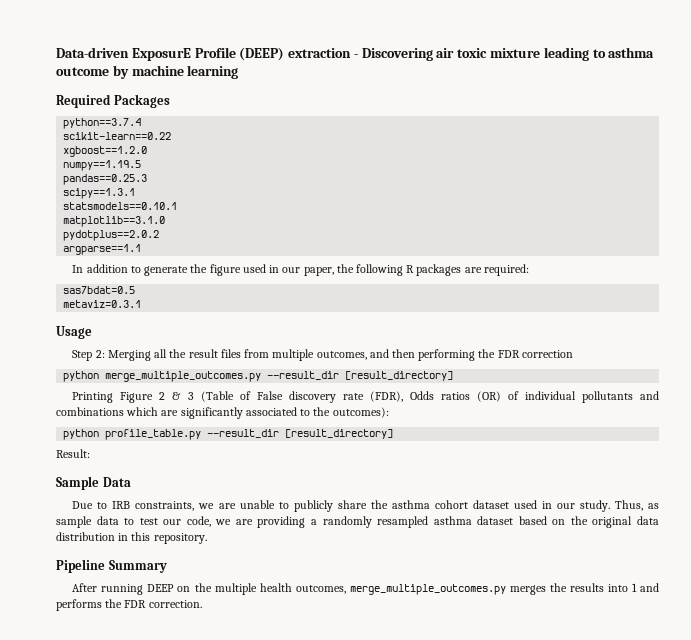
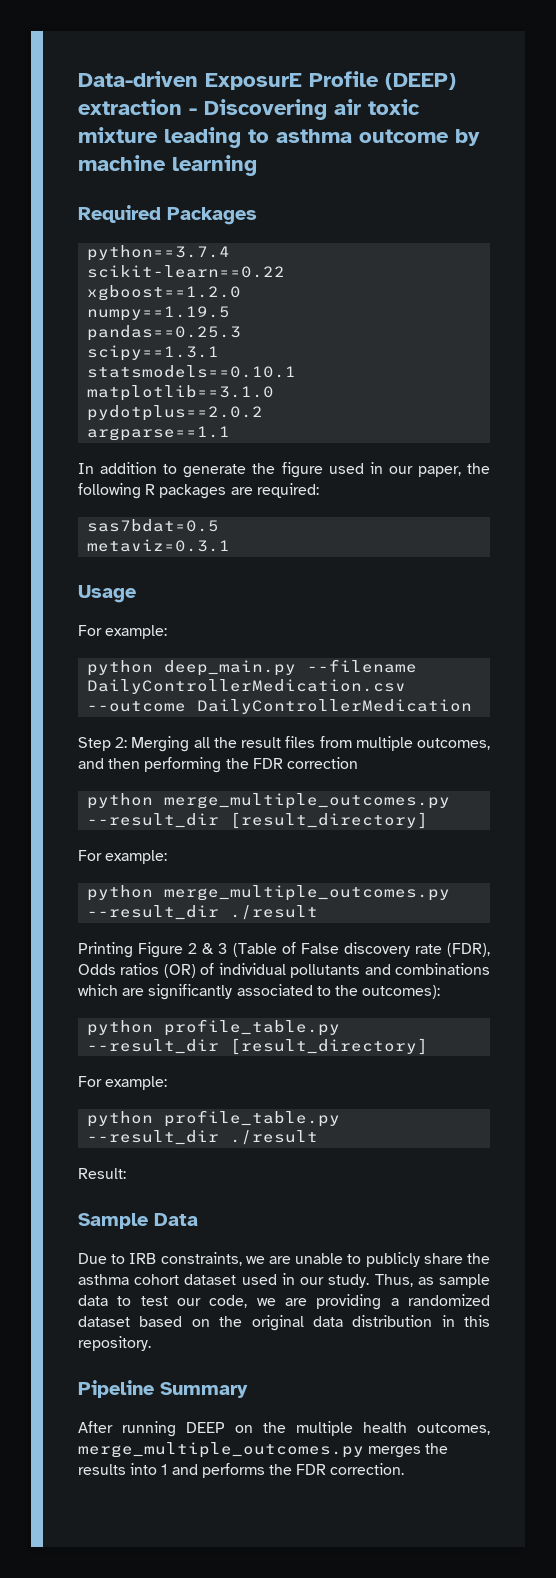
  Usage
+ For example:
+ python deep_main.py --filename DailyControllerMedication.csv --outcome DailyControllerMedication
  python merge_multiple_outcomes.py --result_dir [result_directory]
+ For example:
+ python merge_multiple_outcomes.py --result_dir ./result
  python profile_table.py --result_dir [result_directory]
+ For example:
+ python profile_table.py --result_dir ./result
- Thus, as sample data to test our code, we are providing a randomly resampled asthma dataset based on the original data distribution in this repository.
+ Thus, as sample data to test our code, we are providing a randomized dataset based on the original data distribution in this repository.

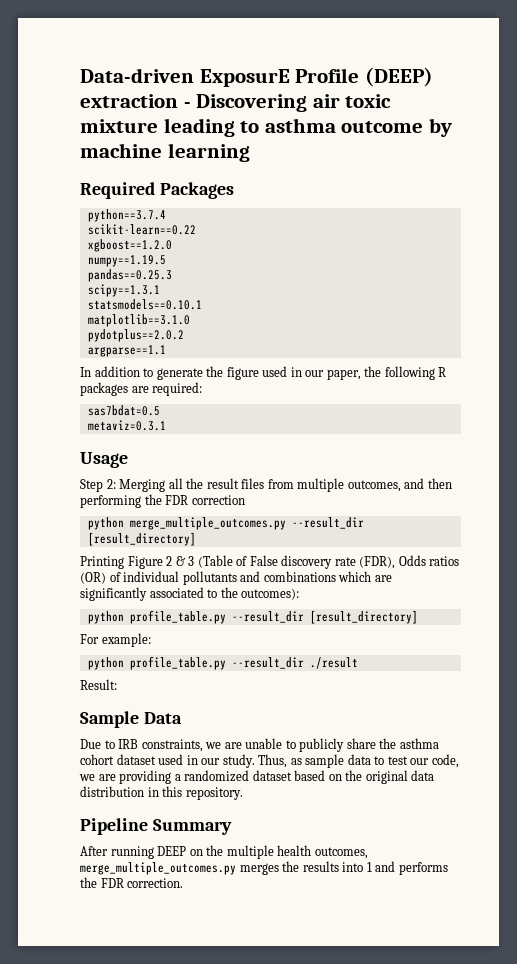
  Usage
- For example:
- python deep_main.py --filename DailyControllerMedication.csv --outcome DailyControllerMedication
  python merge_multiple_outcomes.py --result_dir [result_directory]
- For example:
- python merge_multiple_outcomes.py --result_dir ./result

